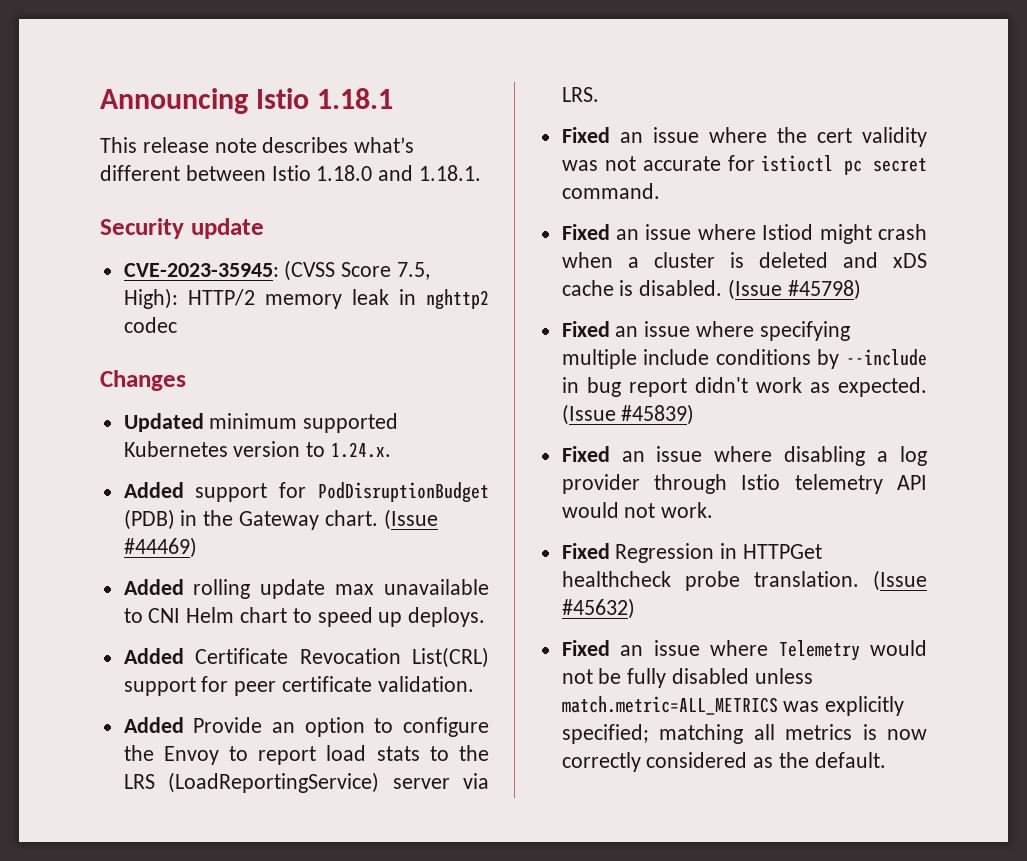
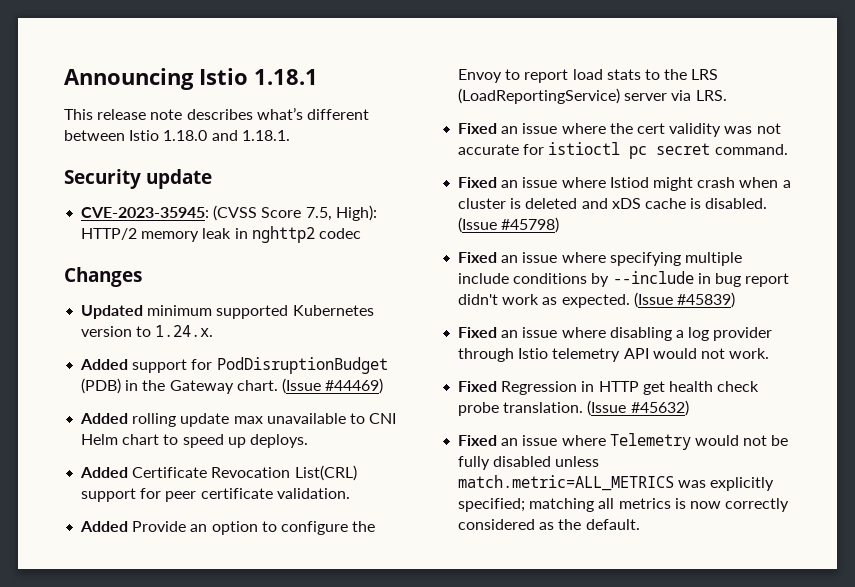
- Fixed Regression in HTTPGet healthcheck probe translation.
+ Fixed Regression in HTTP get health check probe translation.

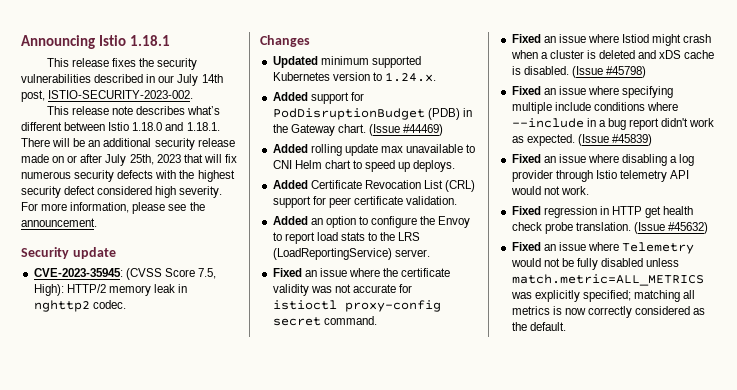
+ This release fixes the security vulnerabilities described in our July 14th post, ISTIO-SECURITY-2023-002.
- This release note describes what’s different between Istio 1.18.0 and 1.18.1.
+ This release note describes what’s different between Istio 1.18.0 and 1.18.1. There will be an additional security release made on or after July 25th, 2023 that will fix numerous security defects with the highest security defect considered high severity. For more information, please see the announcement.
- CVE-2023-35945: (CVSS Score 7.5, High): HTTP/2 memory leak in nghttp2 codec
+ CVE-2023-35945: (CVSS Score 7.5, High): HTTP/2 memory leak in nghttp2 codec.
- Added Certificate Revocation List(CRL) support for peer certificate validation.
+ Added Certificate Revocation List (CRL) support for peer certificate validation.
- Added Provide an option to configure the Envoy to report load stats to the LRS (LoadReportingService) server via LRS.
+ Added an option to configure the Envoy to report load stats to the LRS (LoadReportingService) server.
- Fixed an issue where the cert validity was not accurate for istioctl pc secret command.
+ Fixed an issue where the certificate validity was not accurate for istioctl proxy-config secret command.
- Fixed an issue where specifying multiple include conditions by --include in bug report didn't work as expected.
+ Fixed an issue where specifying multiple include conditions where --include in a bug report didn't work as expected.
- Fixed Regression in HTTP get health check probe translation.
+ Fixed regression in HTTP get health check probe translation.

